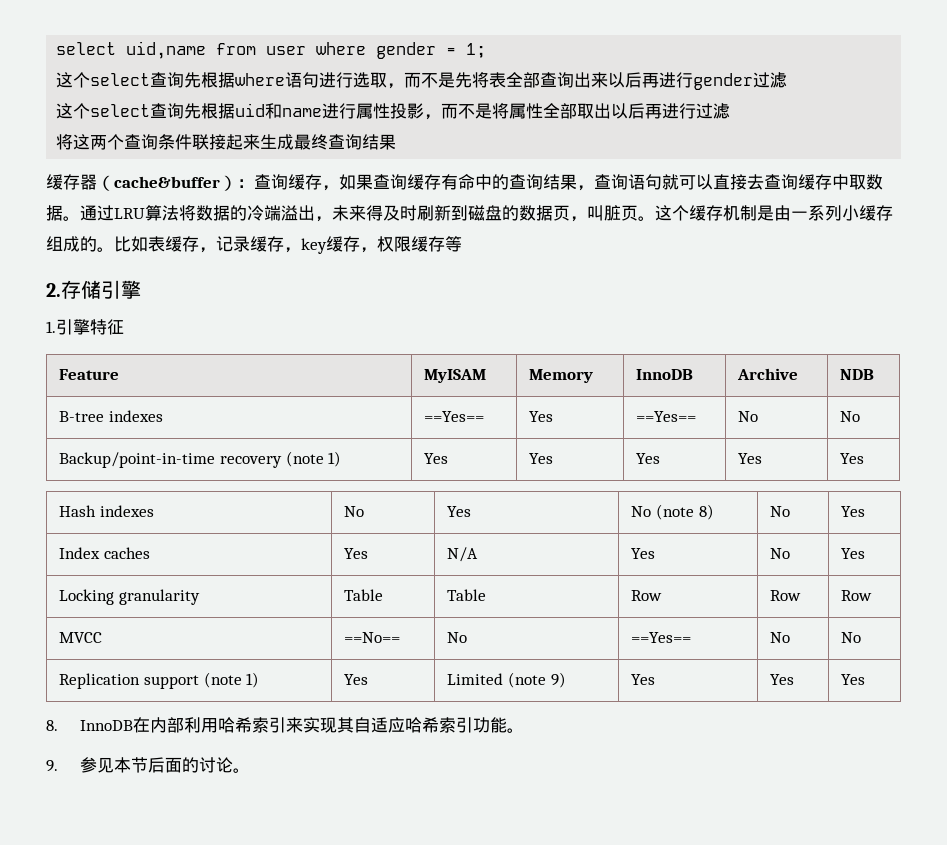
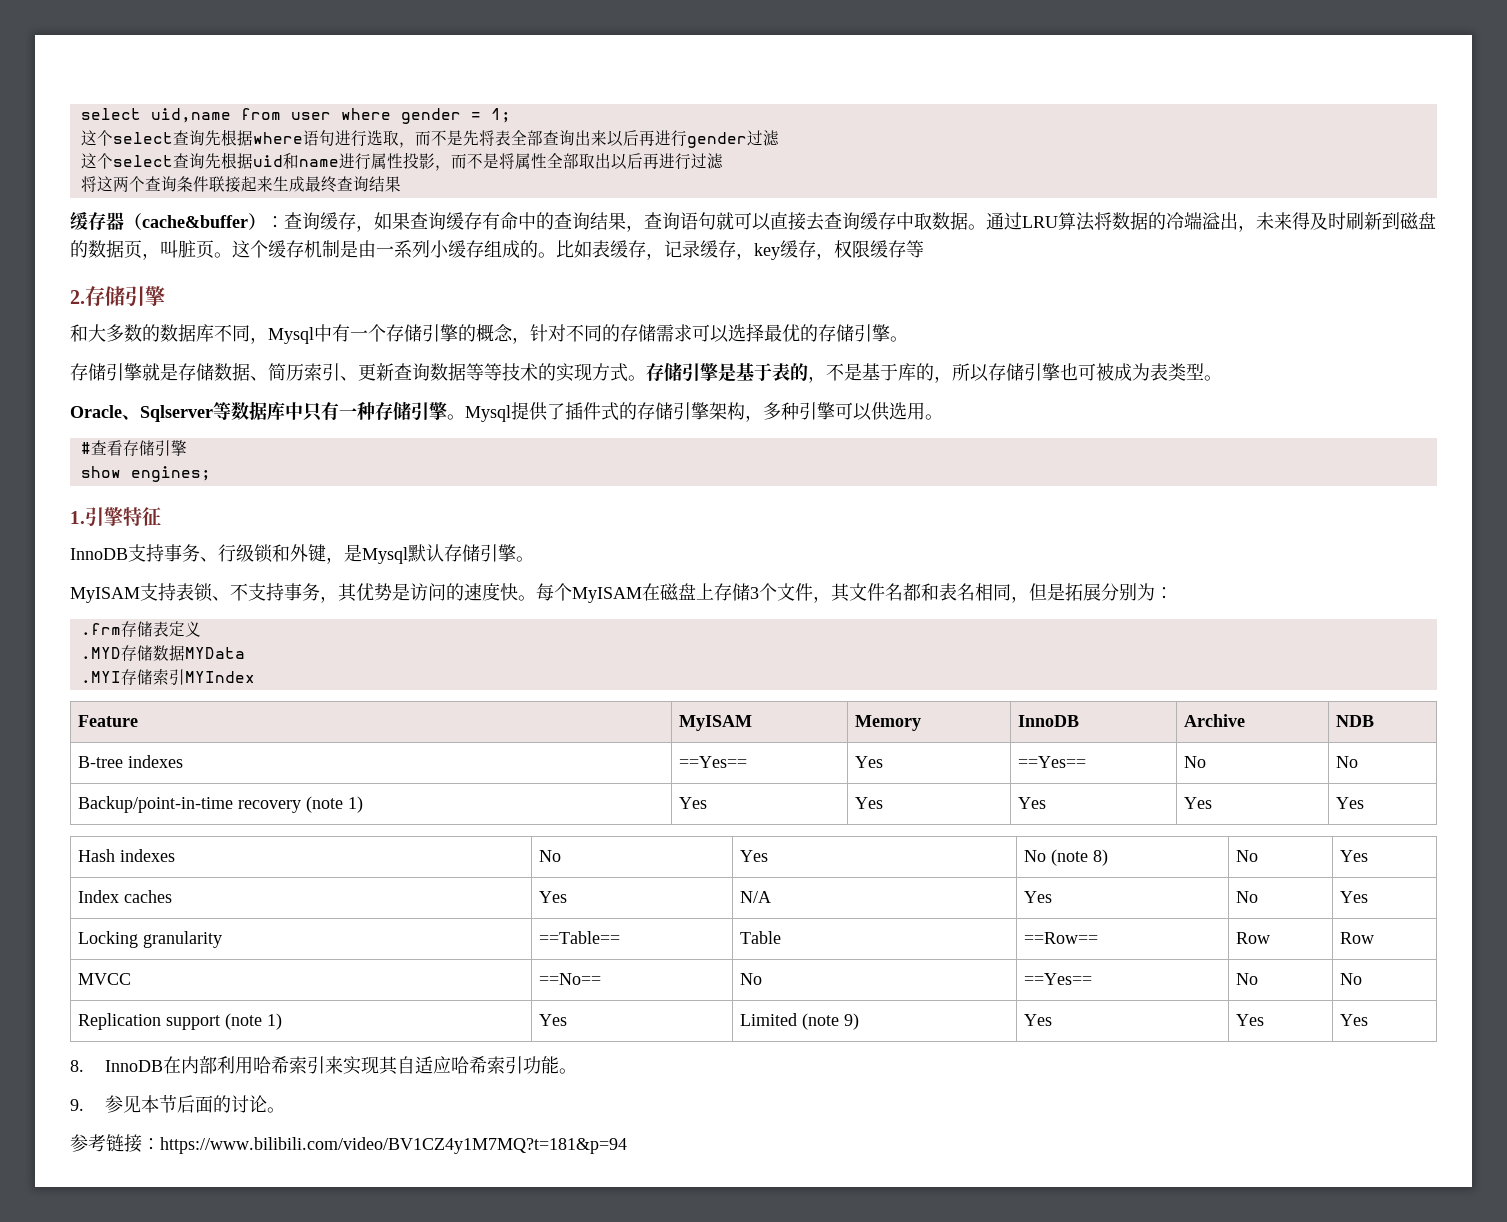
+ 和大多数的数据库不同，Mysql中有一个存储引擎的概念，针对不同的存储需求可以选择最优的存储引擎。
+ 存储引擎就是存储数据、简历索引、更新查询数据等等技术的实现方式。存储引擎是基于表的，不是基于库的，所以存储引擎也可被成为表类型。
+ Oracle、Sqlserver等数据库中只有一种存储引擎。Mysql提供了插件式的存储引擎架构，多种引擎可以供选用。
+ #查看存储引擎
+ show engines;
  1.引擎特征
+ InnoDB支持事务、行级锁和外键，是Mysql默认存储引擎。
+ MyISAM支持表锁、不支持事务，其优势是访问的速度快。每个MyISAM在磁盘上存储3个文件，其文件名都和表名相同，但是拓展分别为：
+ .frm存储表定义
+ .MYD存储数据MYData
+ .MYI存储索引MYIndex
- Locking granularity | Table | Table | Row | Row | Row
+ Locking granularity | ==Table== | Table | ==Row== | Row | Row
+ 参考链接：https://www.bilibili.com/video/BV1CZ4y1M7MQ?t=181&p=94

